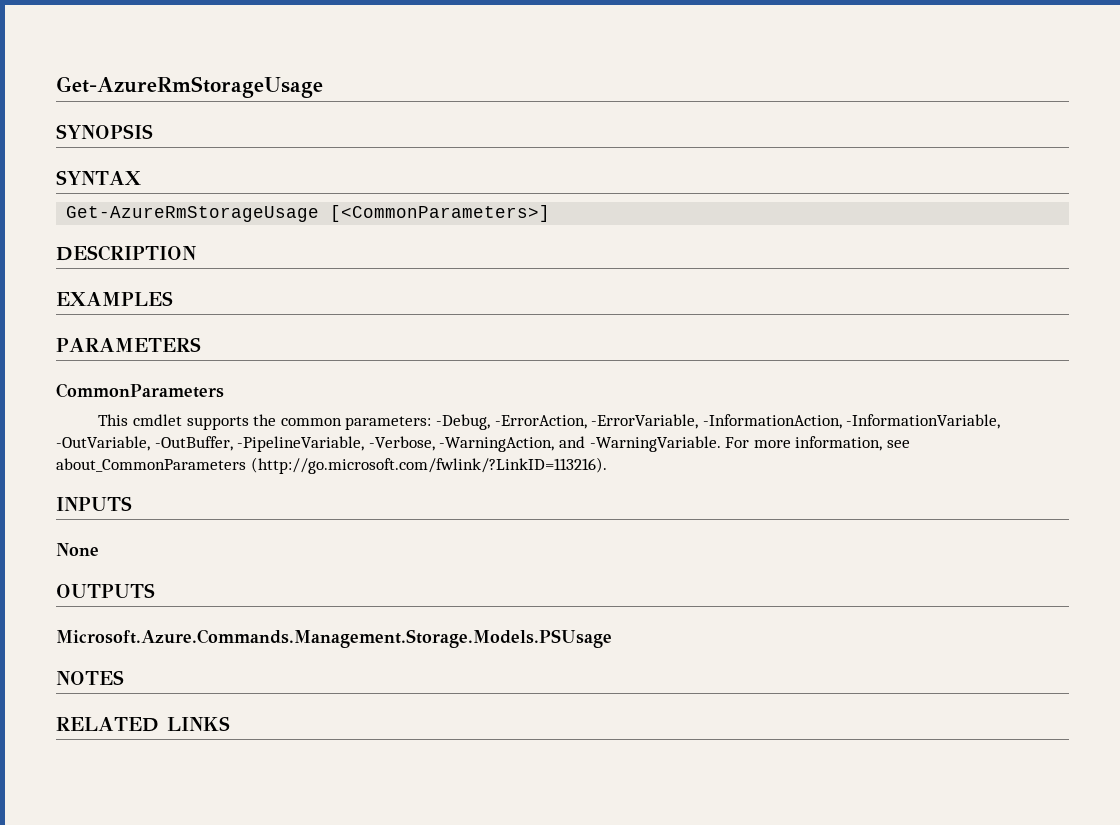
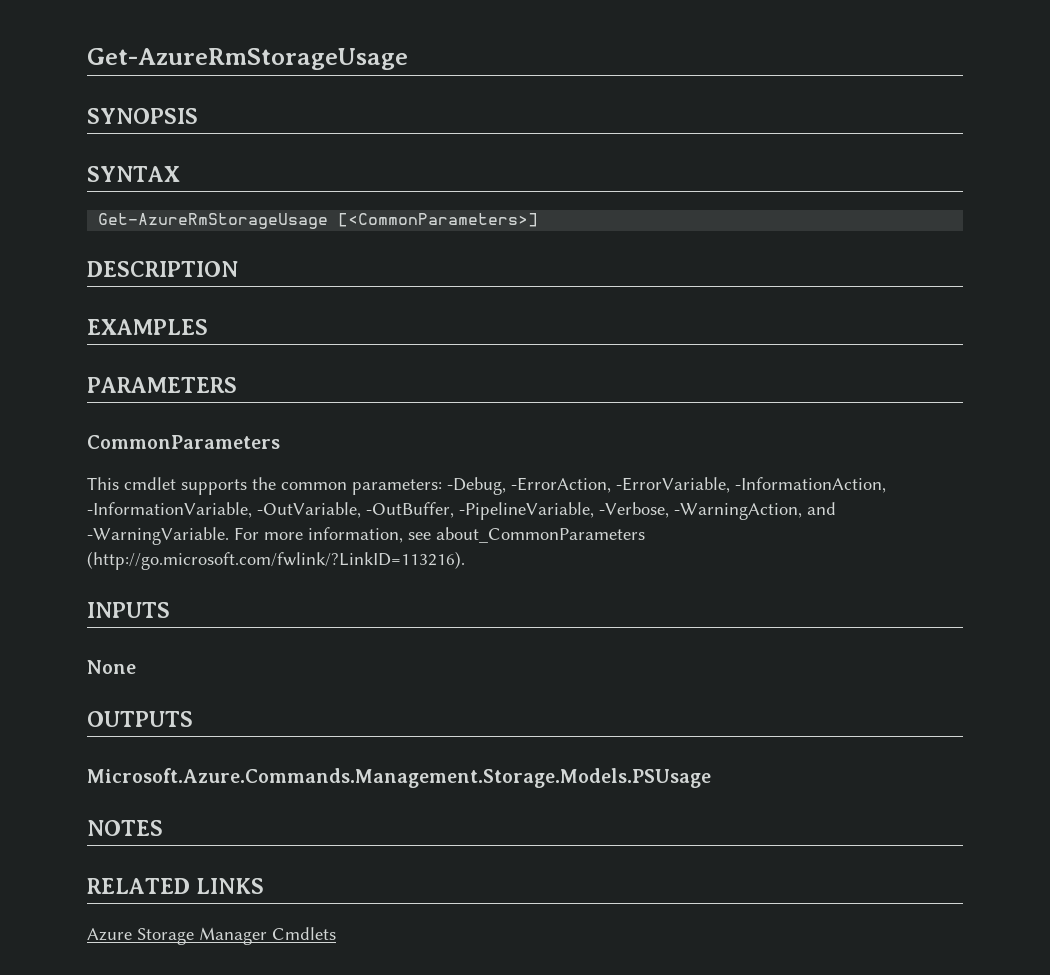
+ Azure Storage Manager Cmdlets

